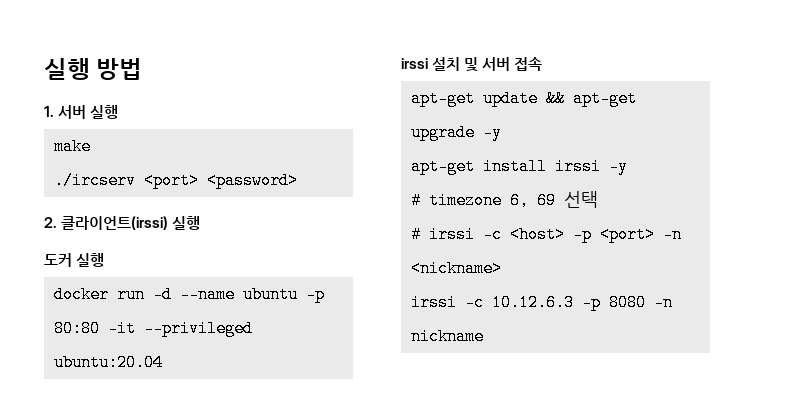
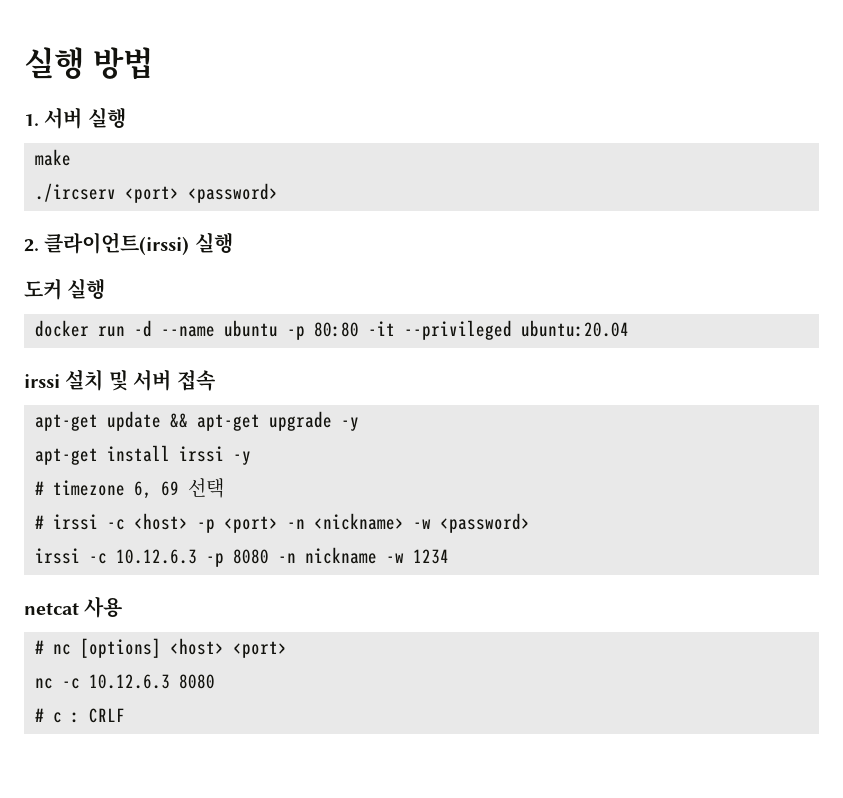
- # irssi -c <host> -p <port> -n <nickname>
+ # irssi -c <host> -p <port> -n <nickname> -w <password>
- irssi -c 10.12.6.3 -p 8080 -n nickname
+ irssi -c 10.12.6.3 -p 8080 -n nickname -w 1234
+ netcat 사용
+ # nc [options] <host> <port>
+ nc -c 10.12.6.3 8080
+ # c : CRLF

